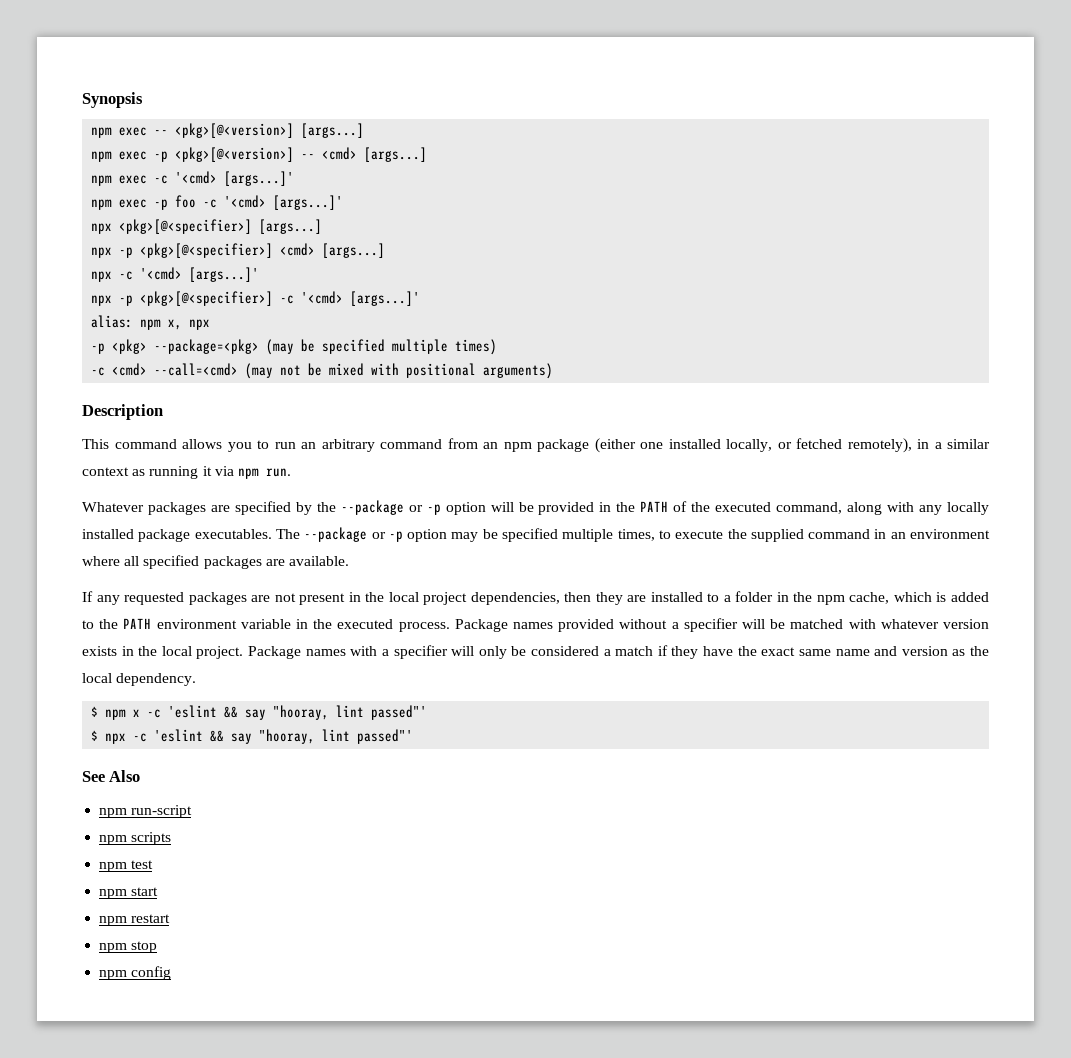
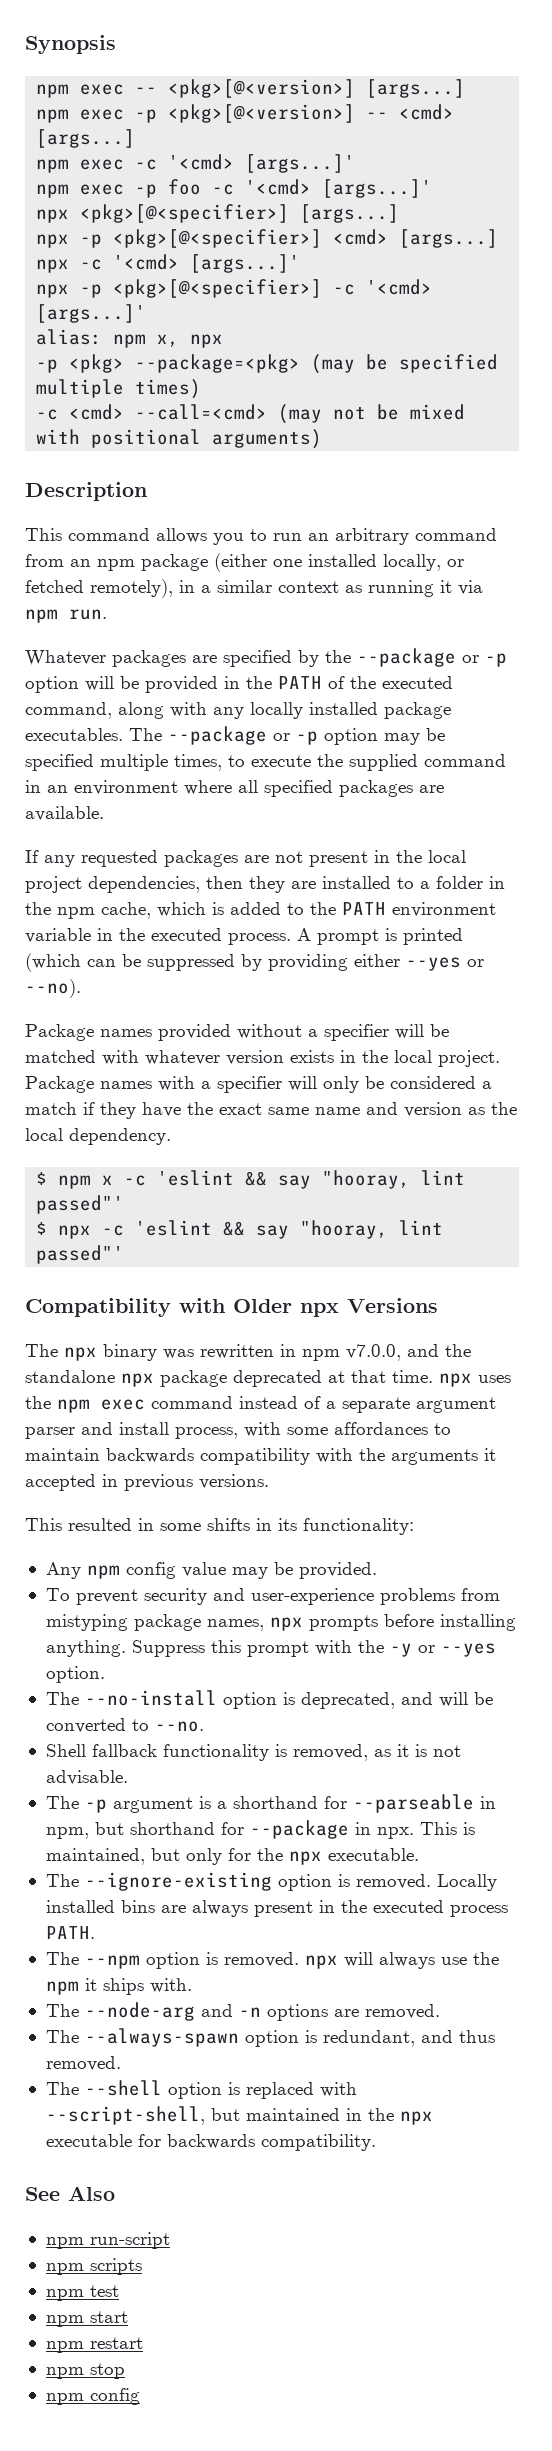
- If any requested packages are not present in the local project dependencies, then they are installed to a folder in the npm cache, which is added to the PATH environment variable in the executed process. Package names provided without a specifier will be matched with whatever version exists in the local project.
+ If any requested packages are not present in the local project dependencies, then they are installed to a folder in the npm cache, which is added to the PATH environment variable in the executed process. A prompt is printed (which can be suppressed by providing either --yes or --no).
+ Package names provided without a specifier will be matched with whatever version exists in the local project.
+ Compatibility with Older npx Versions
+ The npx binary was rewritten in npm v7.0.0, and the standalone npx package deprecated at that time. npx uses the npm exec command instead of a separate argument parser and install process, with some affordances to maintain backwards compatibility with the arguments it accepted in previous versions.
+ This resulted in some shifts in its functionality:
+ Any npm config value may be provided.
+ To prevent security and user-experience problems from mistyping package names, npx prompts before installing anything. Suppress this prompt with the -y or --yes option.
+ The --no-install option is deprecated, and will be converted to --no.
+ Shell fallback functionality is removed, as it is not advisable.
+ The -p argument is a shorthand for --parseable in npm, but shorthand for --package in npx. This is maintained, but only for the npx executable.
+ The --ignore-existing option is removed. Locally installed bins are always present in the executed process PATH.
+ The --npm option is removed. npx will always use the npm it ships with.
+ The --node-arg and -n options are removed.
+ The --always-spawn option is redundant, and thus removed.
+ The --shell option is replaced with --script-shell, but maintained in the npx executable for backwards compatibility.

